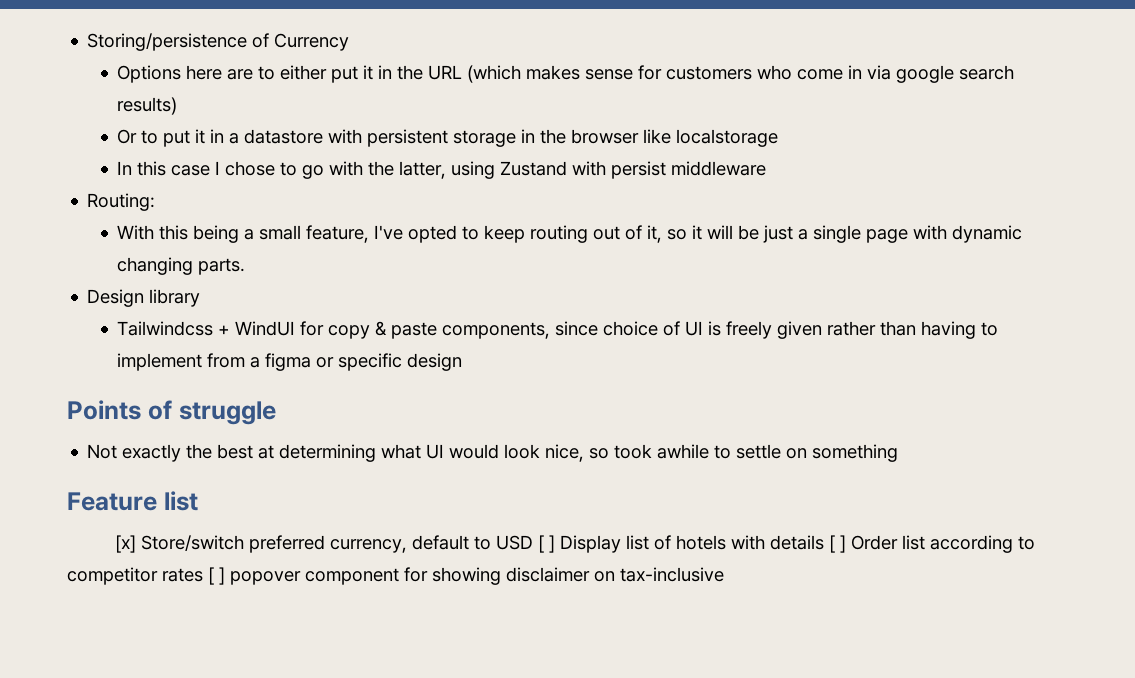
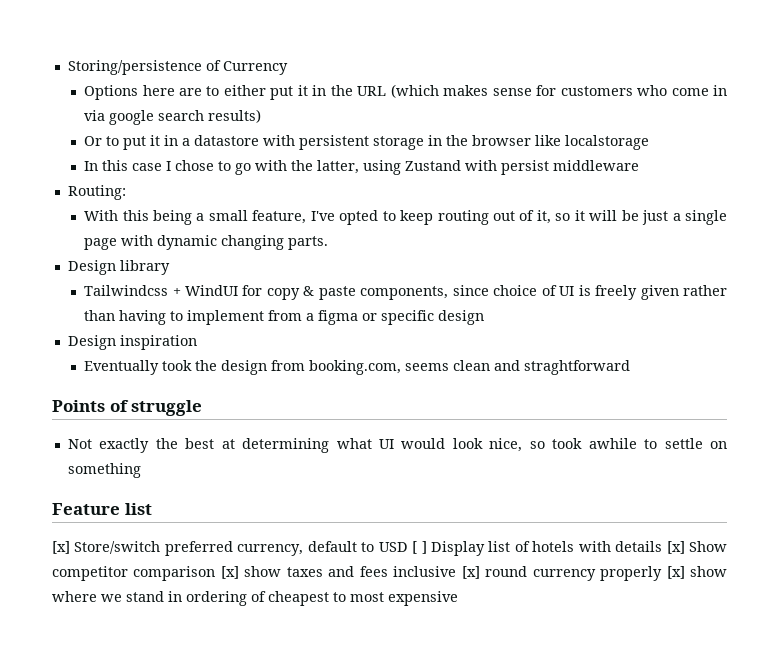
+ Design inspiration
+ Eventually took the design from booking.com, seems clean and straghtforward
- [x] Store/switch preferred currency, default to USD [ ] Display list of hotels with details [ ] Order list according to competitor rates [ ] popover component for showing disclaimer on tax-inclusive
+ [x] Store/switch preferred currency, default to USD [ ] Display list of hotels with details [x] Show competitor comparison [x] show taxes and fees inclusive [x] round currency properly [x] show where we stand in ordering of cheapest to most expensive

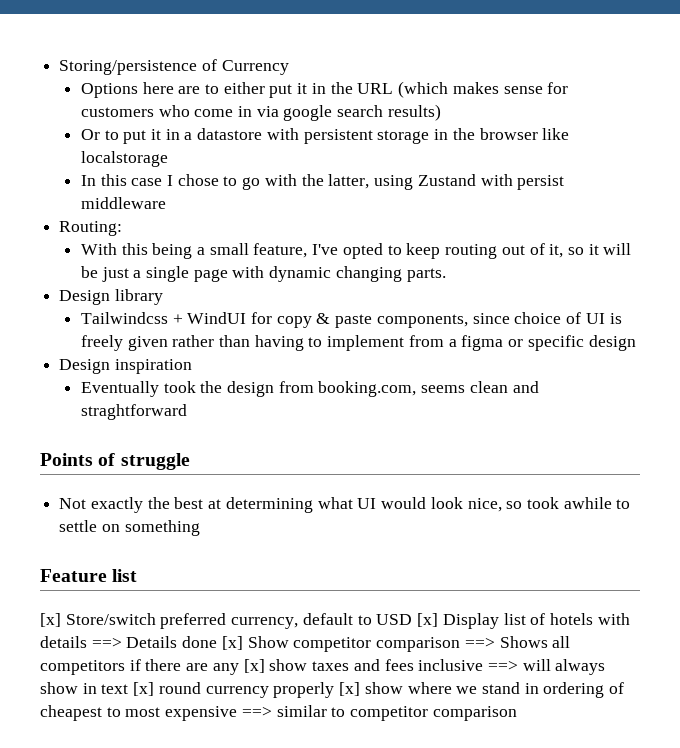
- [x] Store/switch preferred currency, default to USD [ ] Display list of hotels with details [x] Show competitor comparison [x] show taxes and fees inclusive [x] round currency properly [x] show where we stand in ordering of cheapest to most expensive
+ [x] Store/switch preferred currency, default to USD [x] Display list of hotels with details ==> Details done [x] Show competitor comparison ==> Shows all competitors if there are any [x] show taxes and fees inclusive ==> will always show in text [x] round currency properly [x] show where we stand in ordering of cheapest to most expensive ==> similar to competitor comparison

